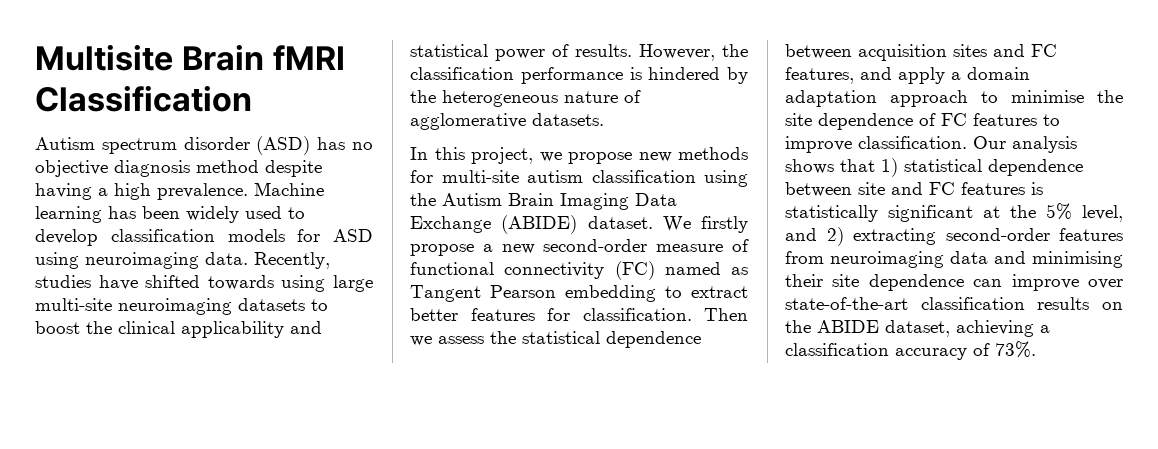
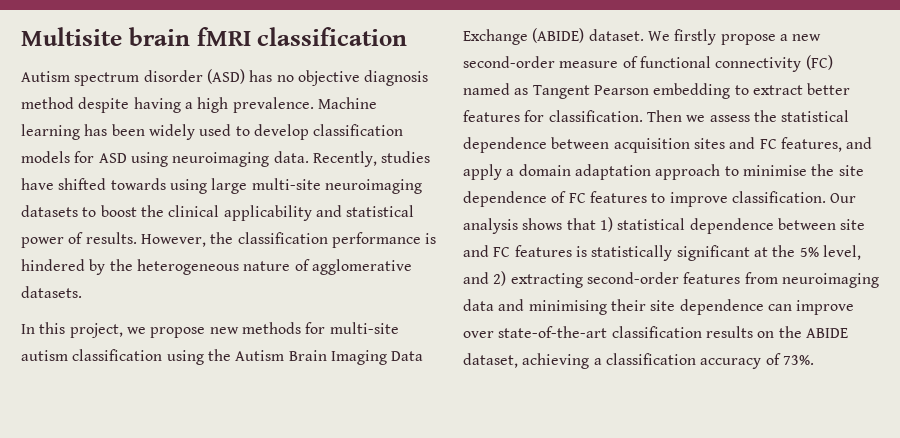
- Multisite Brain fMRI Classification
+ Multisite brain fMRI classification

